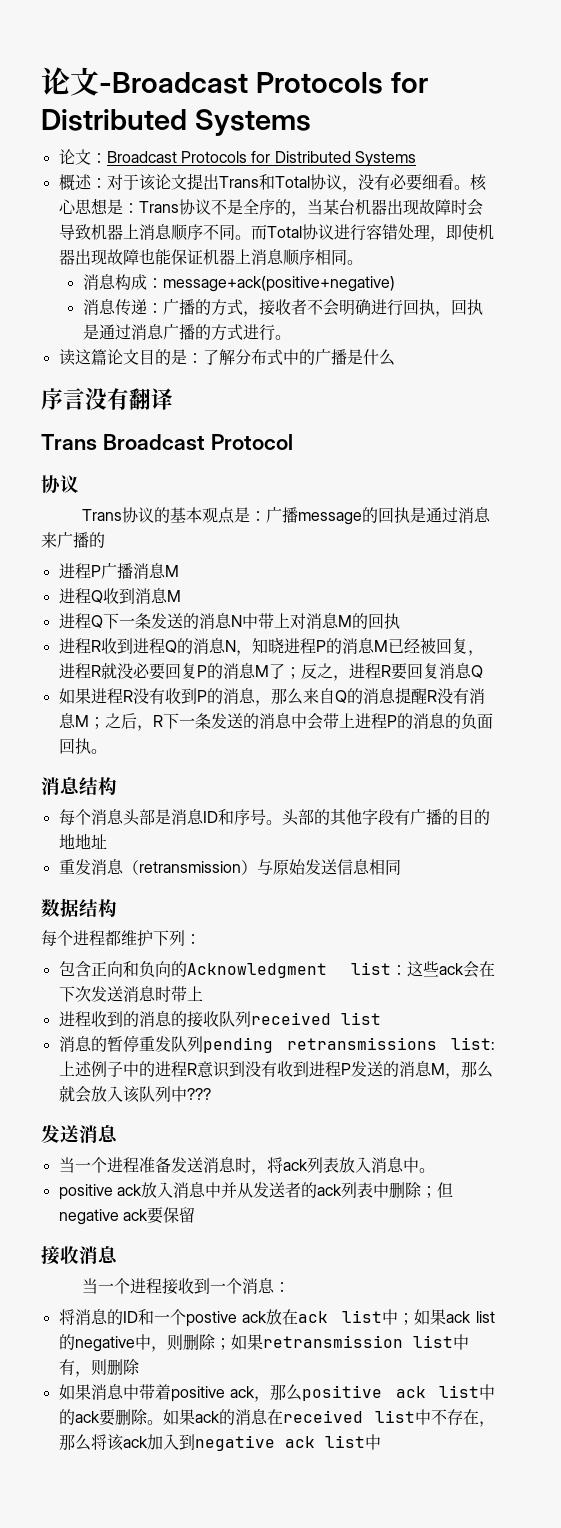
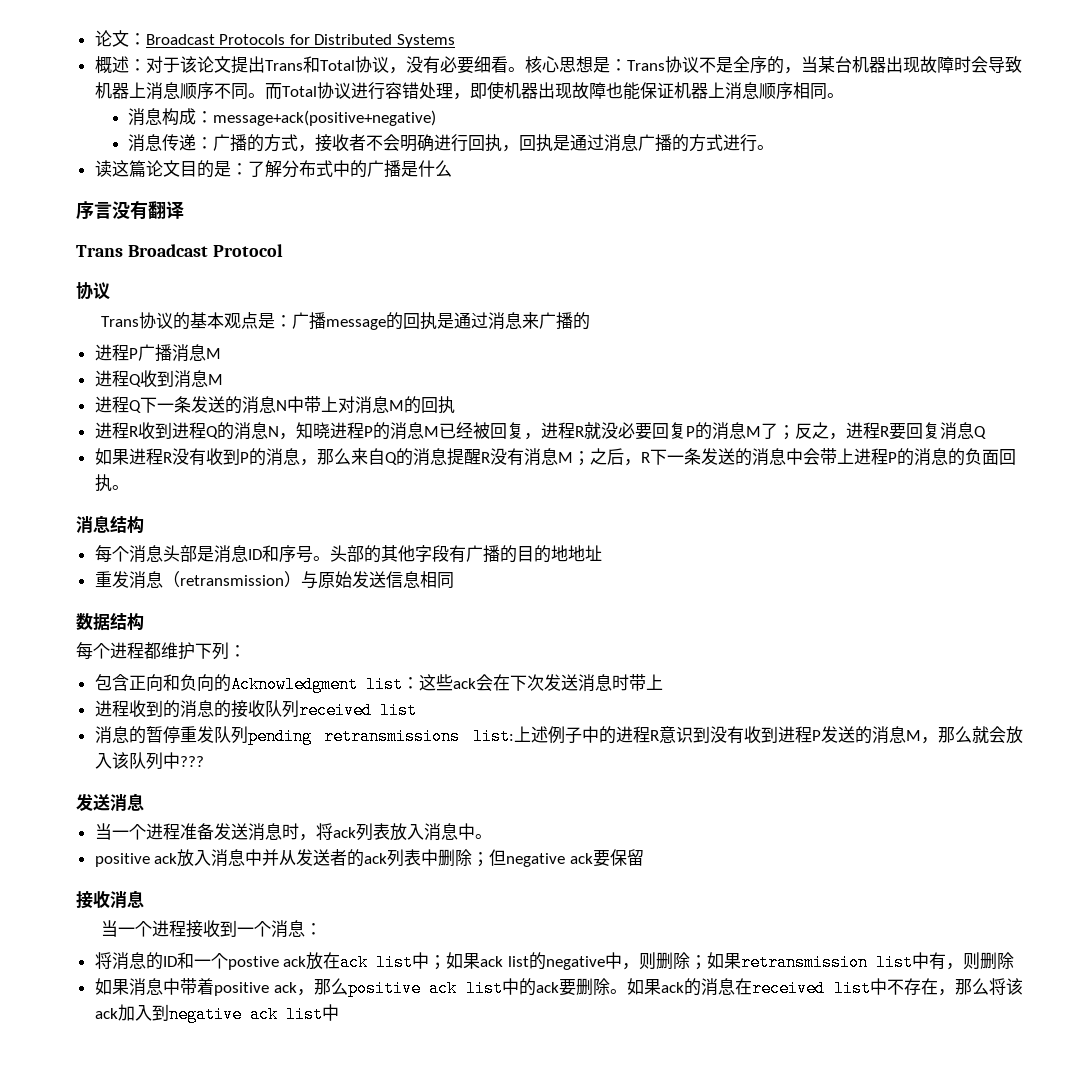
- 论文-Broadcast Protocols for Distributed Systems

